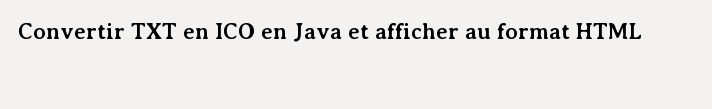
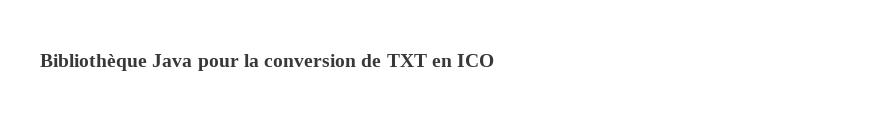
- Convertir TXT en ICO en Java et afficher au format HTML
+ Bibliothèque Java pour la conversion de TXT en ICO

